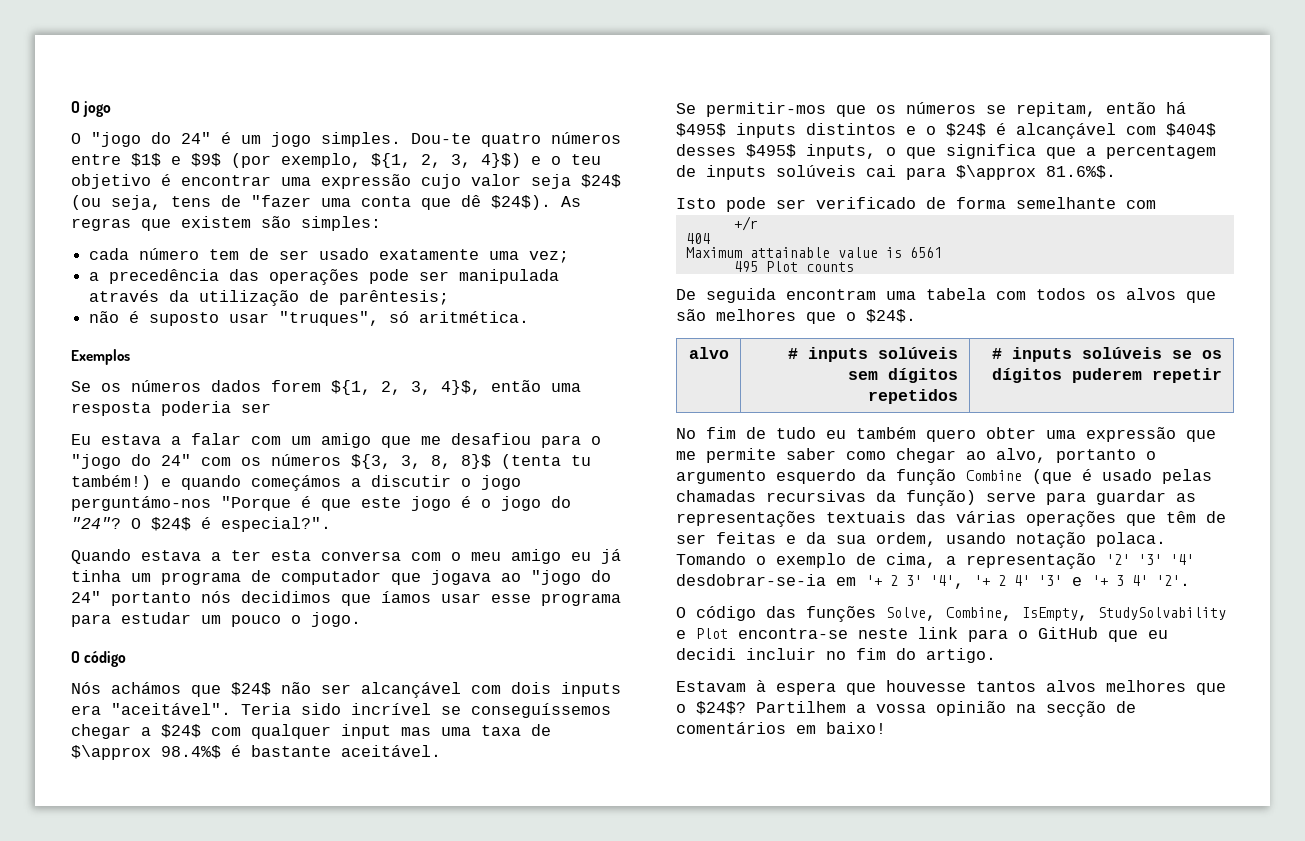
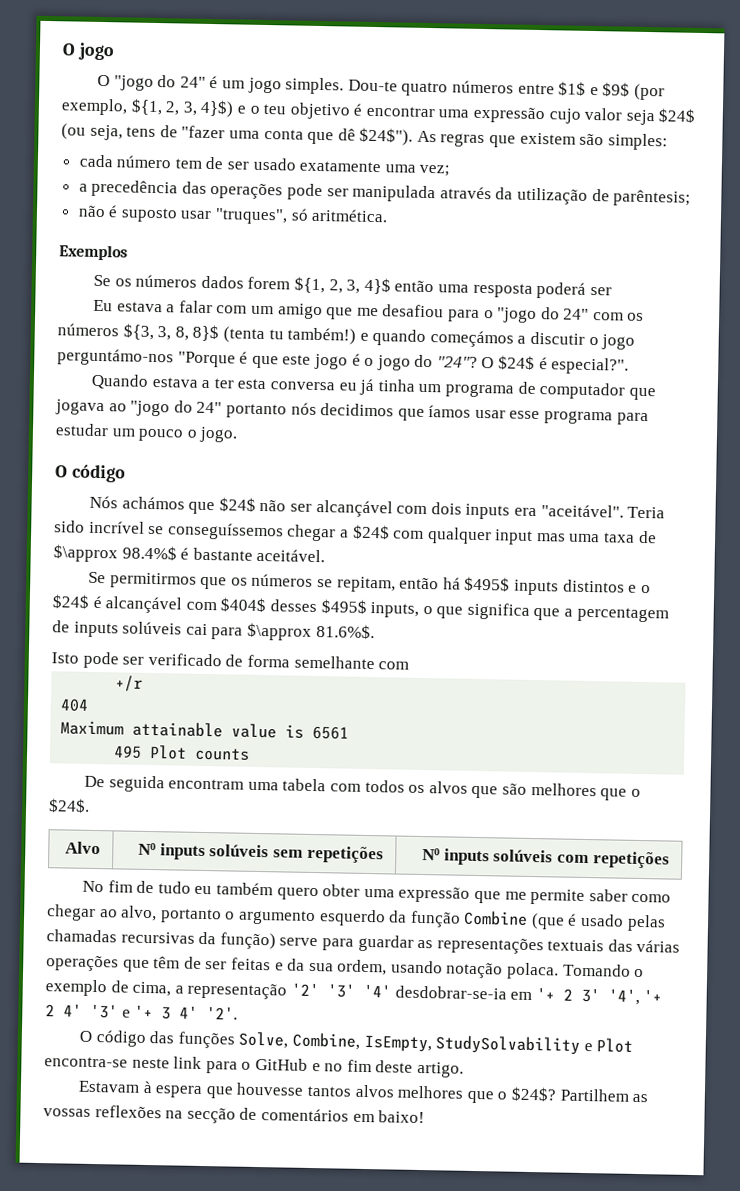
- Dou-te quatro números entre $1$ e $9$ (por exemplo, ${1, 2, 3, 4}$) e o teu objetivo é encontrar uma expressão cujo valor seja $24$ (ou seja, tens de "fazer uma conta que dê $24$).
+ Dou-te quatro números entre $1$ e $9$ (por exemplo, ${1, 2, 3, 4}$) e o teu objetivo é encontrar uma expressão cujo valor seja $24$ (ou seja, tens de "fazer uma conta que dê $24$").
- Se os números dados forem ${1, 2, 3, 4}$, então uma resposta poderia ser
+ Se os números dados forem ${1, 2, 3, 4}$ então uma resposta poderá ser
- Quando estava a ter esta conversa com o meu amigo eu já tinha um programa de computador que jogava ao "jogo do 24" portanto nós decidimos que íamos usar esse programa para estudar um pouco o jogo.
+ Quando estava a ter esta conversa eu já tinha um programa de computador que jogava ao "jogo do 24" portanto nós decidimos que íamos usar esse programa para estudar um pouco o jogo.
- Se permitir-mos que os números se repitam, então há $495$ inputs distintos e o $24$ é alcançável com $404$ desses $495$ inputs, o que significa que a percentagem de inputs solúveis cai para $\approx 81.6%$.
+ Se permitirmos que os números se repitam, então há $495$ inputs distintos e o $24$ é alcançável com $404$ desses $495$ inputs, o que significa que a percentagem de inputs solúveis cai para $\approx 81.6%$.
- alvo | # inputs solúveis sem dígitos repetidos | # inputs solúveis se os dígitos puderem repetir
+ Alvo | N⁰ inputs solúveis sem repetições | N⁰ inputs solúveis com repetições
- O código das funções Solve, Combine, IsEmpty, StudySolvability e Plot encontra-se neste link para o GitHub que eu decidi incluir no fim do artigo.
+ O código das funções Solve, Combine, IsEmpty, StudySolvability e Plot encontra-se neste link para o GitHub e no fim deste artigo.
- Partilhem a vossa opinião na secção de comentários em baixo!
+ Partilhem as vossas reflexões na secção de comentários em baixo!

